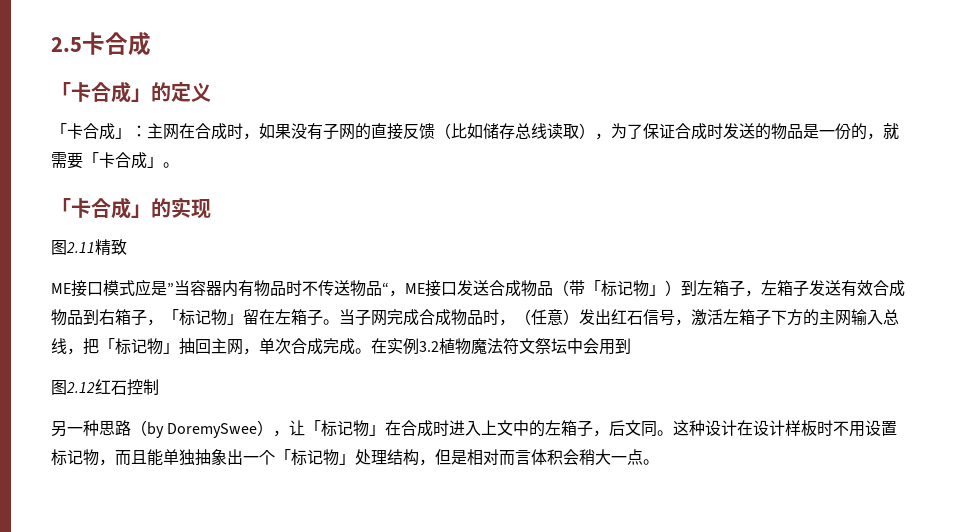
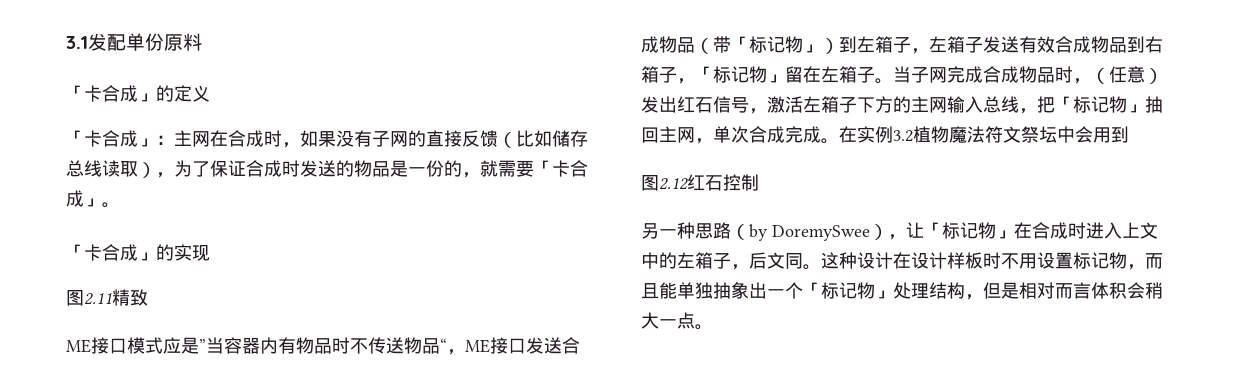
- 2.5卡合成
+ 3.1发配单份原料

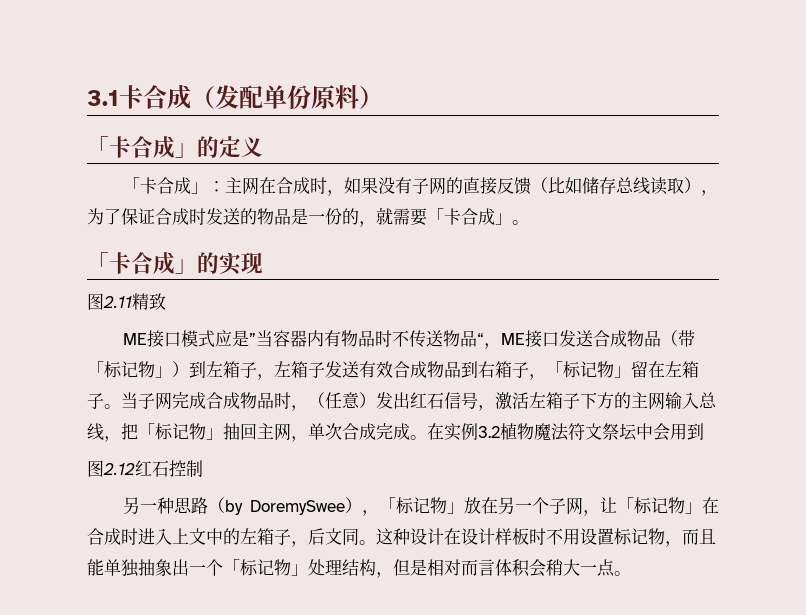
- 3.1发配单份原料
+ 3.1卡合成（发配单份原料）
- 另一种思路（by DoremySwee），让「标记物」在合成时进入上文中的左箱子，后文同。
+ 另一种思路（by DoremySwee），「标记物」放在另一个子网，让「标记物」在合成时进入上文中的左箱子，后文同。

